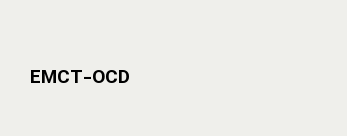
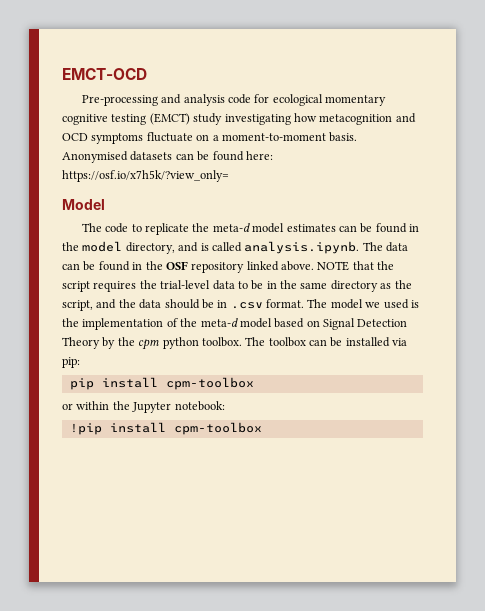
+ Pre-processing and analysis code for ecological momentary cognitive testing (EMCT) study investigating how metacognition and OCD symptoms fluctuate on a moment-to-moment basis. Anonymised datasets can be found here: https://osf.io/x7h5k/?view_only=
+ Model
+ The code to replicate the meta-d model estimates can be found in the model directory, and is called analysis.ipynb. The data can be found in the OSF repository linked above. NOTE that the script requires the trial-level data to be in the same directory as the script, and the data should be in .csv format. The model we used is the implementation of the meta-d model based on Signal Detection Theory by the cpm python toolbox. The toolbox can be installed via pip:
+ pip install cpm-toolbox
+ or within the Jupyter notebook:
+ !pip install cpm-toolbox

